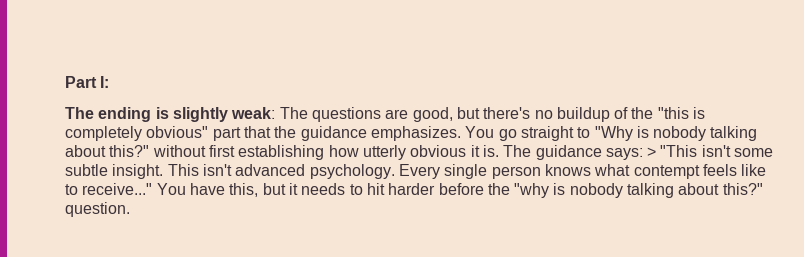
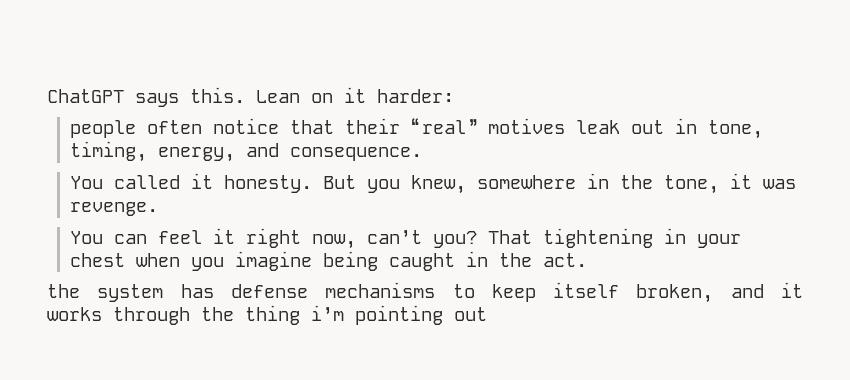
- Part I:
- The ending is slightly weak: The questions are good, but there's no buildup of the "this is completely obvious" part that the guidance emphasizes. You go straight to "Why is nobody talking about this?" without first establishing how utterly obvious it is. The guidance says: > "This isn't some subtle insight. This isn't advanced psychology. Every single person knows what contempt feels like to receive..." You have this, but it needs to hit harder before the "why is nobody talking about this?" question.
+ ChatGPT says this. Lean on it harder:
+ people often notice that their “real” motives leak out in tone, timing, energy, and consequence.
+ You called it honesty. But you knew, somewhere in the tone, it was revenge.
+ You can feel it right now, can’t you? That tightening in your chest when you imagine being caught in the act.
+ the system has defense mechanisms to keep itself broken, and it works through the thing i’m pointing out

